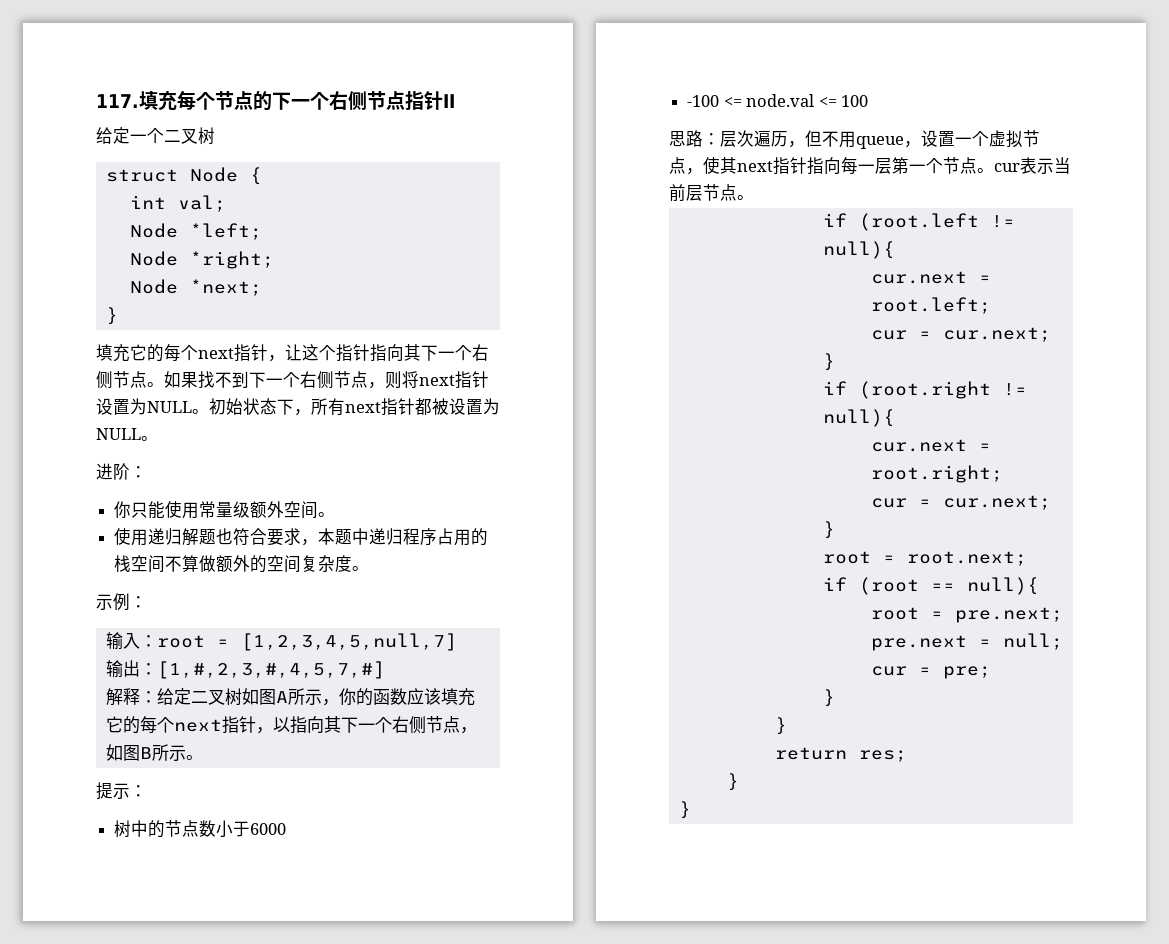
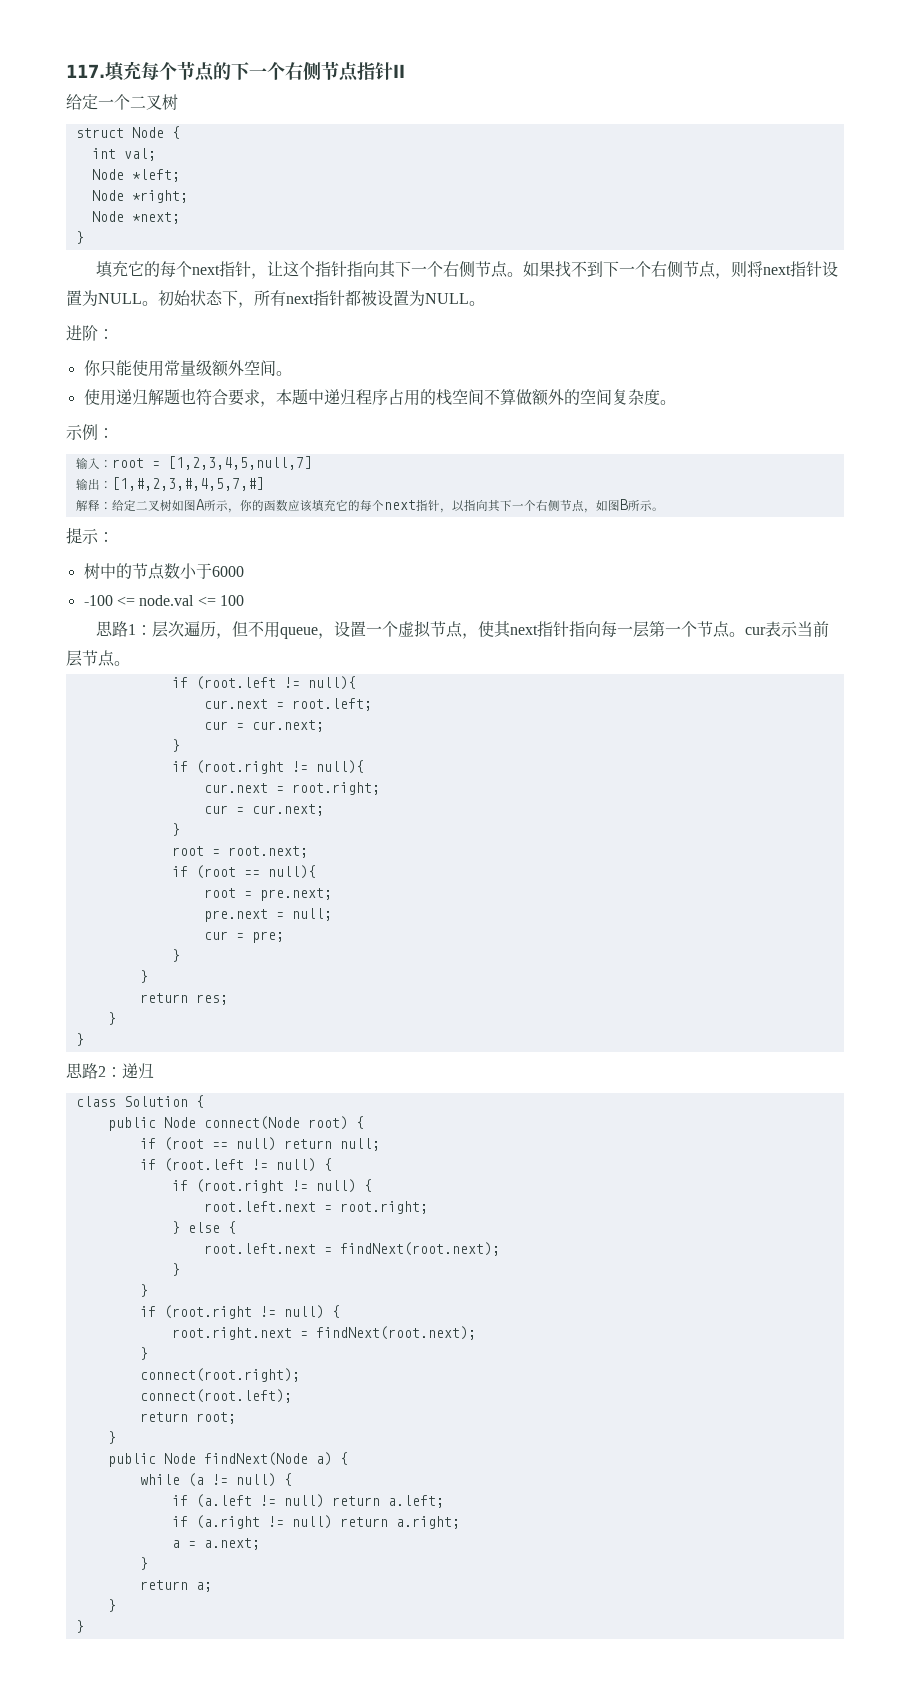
- 思路：层次遍历，但不用queue，设置一个虚拟节点，使其next指针指向每一层第一个节点。cur表示当前层节点。
+ 思路1：层次遍历，但不用queue，设置一个虚拟节点，使其next指针指向每一层第一个节点。cur表示当前层节点。
+ 思路2：递归
+ class Solution {
+ public Node connect(Node root) {
+ if (root == null) return null;
+ if (root.left != null) {
+ if (root.right != null) {
+ root.left.next = root.right;
+ } else {
+ root.left.next = findNext(root.next);
+ }
+ }
+ if (root.right != null) {
+ root.right.next = findNext(root.next);
+ }
+ connect(root.right);
+ connect(root.left);
+ return root;
+ }
+ public Node findNext(Node a) {
+ while (a != null) {
+ if (a.left != null) return a.left;
+ if (a.right != null) return a.right;
+ a = a.next;
+ }
+ return a;
+ }
+ }

